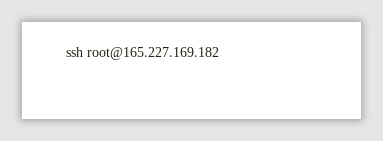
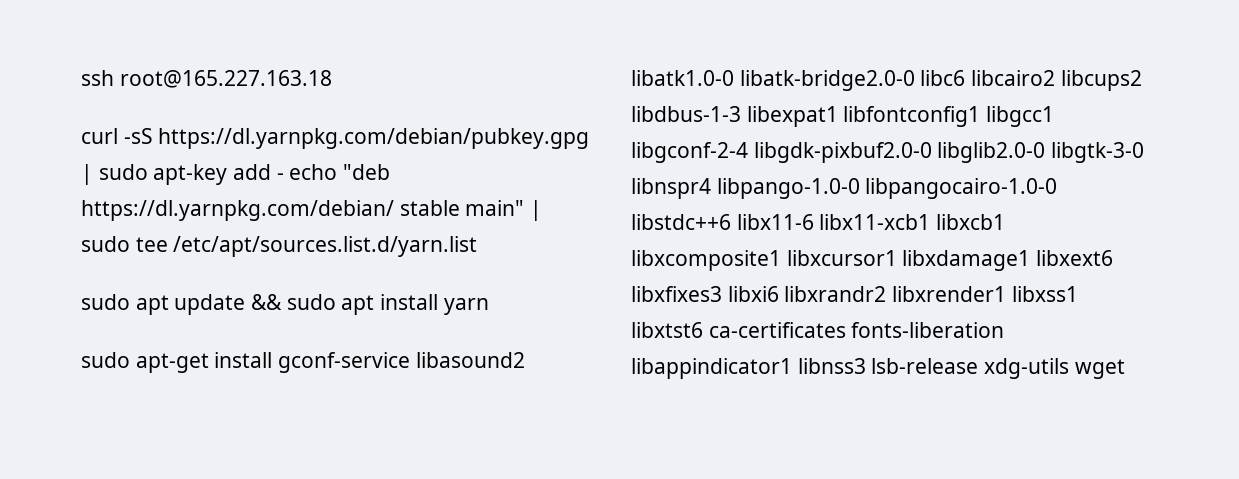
- ssh root@165.227.169.182
+ ssh root@165.227.163.18
+ curl -sS https://dl.yarnpkg.com/debian/pubkey.gpg | sudo apt-key add - echo "deb https://dl.yarnpkg.com/debian/ stable main" | sudo tee /etc/apt/sources.list.d/yarn.list
+ sudo apt update && sudo apt install yarn
+ sudo apt-get install gconf-service libasound2 libatk1.0-0 libatk-bridge2.0-0 libc6 libcairo2 libcups2 libdbus-1-3 libexpat1 libfontconfig1 libgcc1 libgconf-2-4 libgdk-pixbuf2.0-0 libglib2.0-0 libgtk-3-0 libnspr4 libpango-1.0-0 libpangocairo-1.0-0 libstdc++6 libx11-6 libx11-xcb1 libxcb1 libxcomposite1 libxcursor1 libxdamage1 libxext6 libxfixes3 libxi6 libxrandr2 libxrender1 libxss1 libxtst6 ca-certificates fonts-liberation libappindicator1 libnss3 lsb-release xdg-utils wget

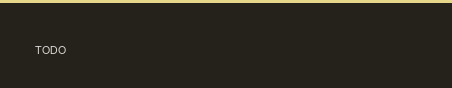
- ssh root@165.227.163.18
- curl -sS https://dl.yarnpkg.com/debian/pubkey.gpg | sudo apt-key add - echo "deb https://dl.yarnpkg.com/debian/ stable main" | sudo tee /etc/apt/sources.list.d/yarn.list
- sudo apt update && sudo apt install yarn
- sudo apt-get install gconf-service libasound2 libatk1.0-0 libatk-bridge2.0-0 libc6 libcairo2 libcups2 libdbus-1-3 libexpat1 libfontconfig1 libgcc1 libgconf-2-4 libgdk-pixbuf2.0-0 libglib2.0-0 libgtk-3-0 libnspr4 libpango-1.0-0 libpangocairo-1.0-0 libstdc++6 libx11-6 libx11-xcb1 libxcb1 libxcomposite1 libxcursor1 libxdamage1 libxext6 libxfixes3 libxi6 libxrandr2 libxrender1 libxss1 libxtst6 ca-certificates fonts-liberation libappindicator1 libnss3 lsb-release xdg-utils wget
+ TODO

